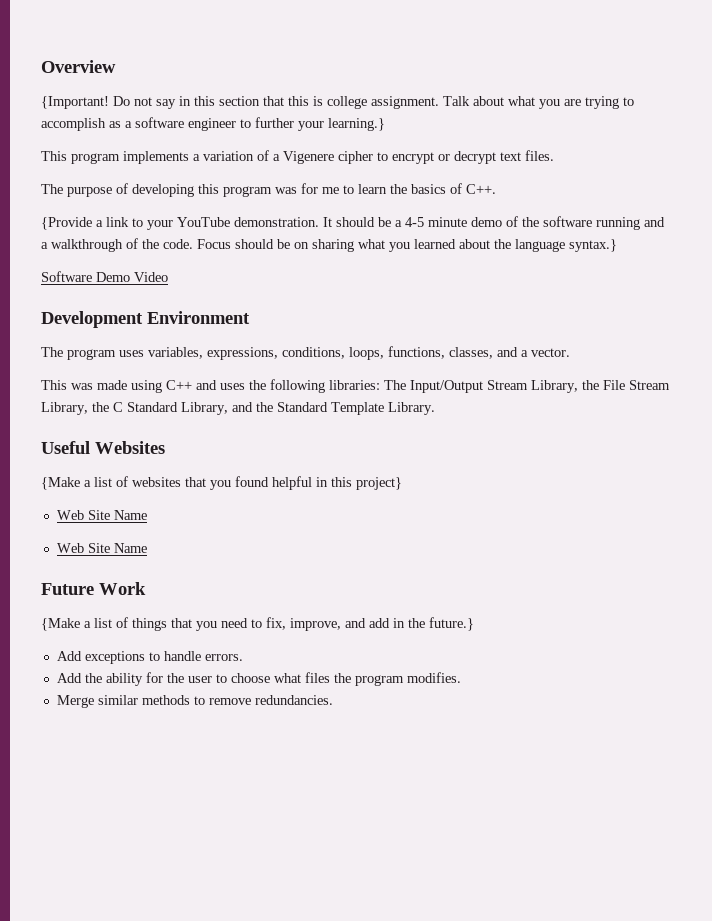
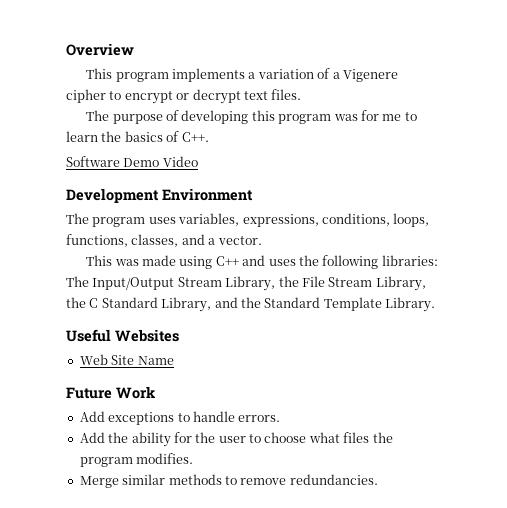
- {Important! Do not say in this section that this is college assignment. Talk about what you are trying to accomplish as a software engineer to further your learning.}
- {Provide a link to your YouTube demonstration. It should be a 4-5 minute demo of the software running and a walkthrough of the code. Focus should be on sharing what you learned about the language syntax.}
- {Make a list of websites that you found helpful in this project}
- Web Site Name
- {Make a list of things that you need to fix, improve, and add in the future.}

